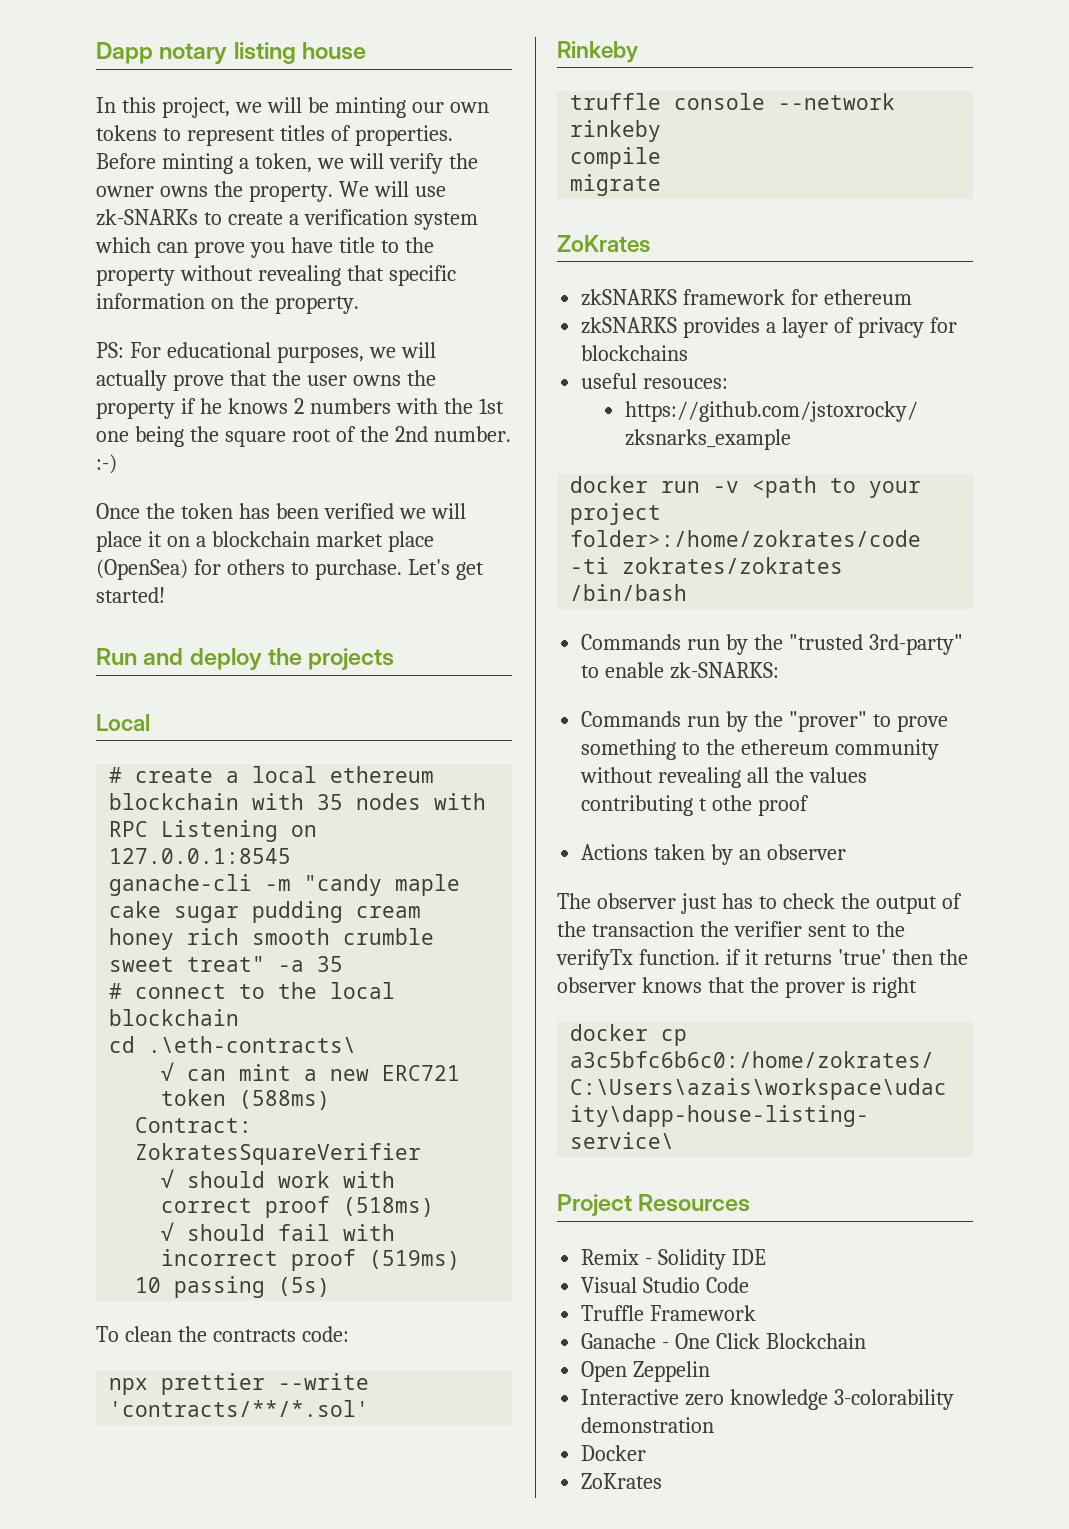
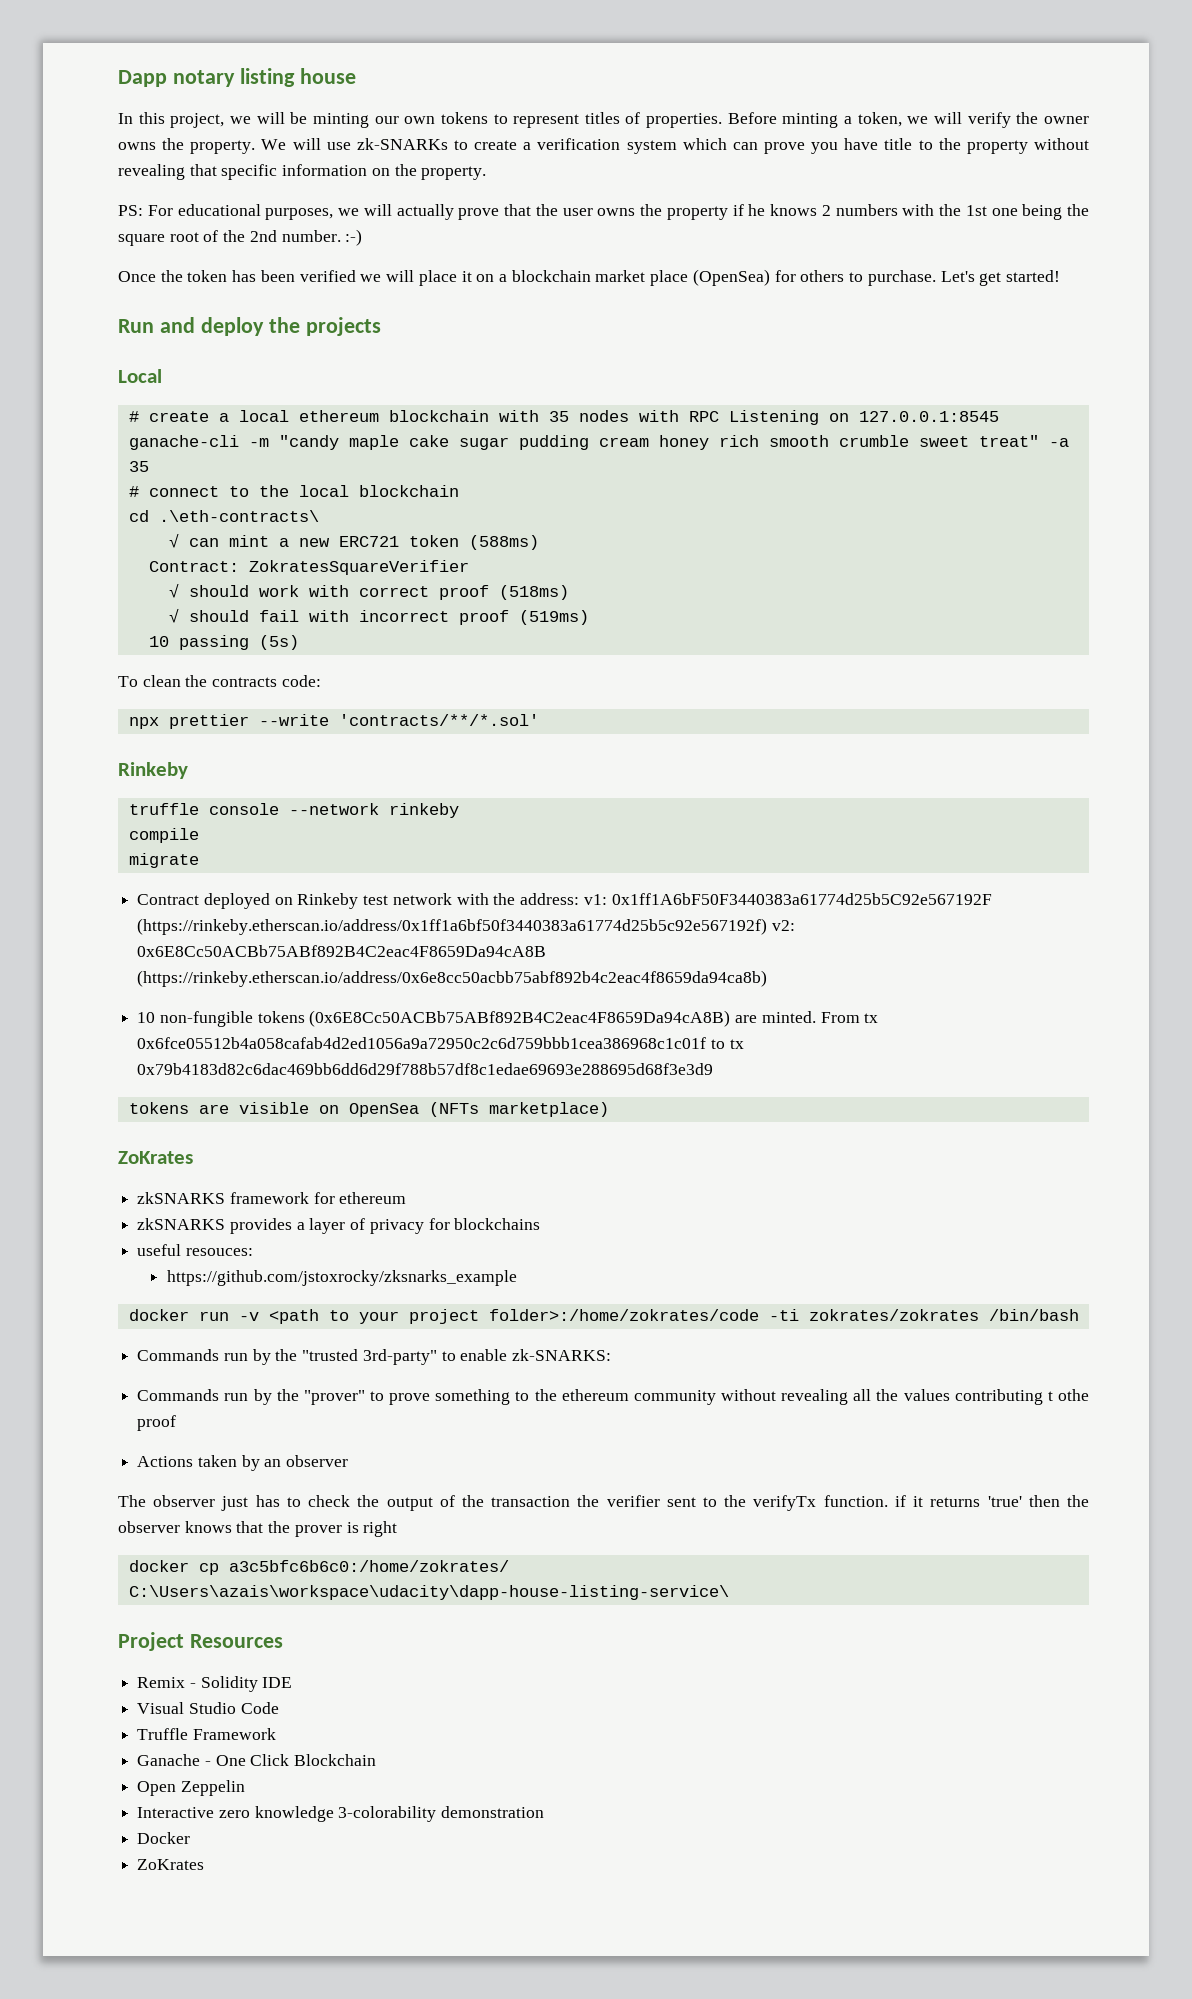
+ Contract deployed on Rinkeby test network with the address: v1: 0x1ff1A6bF50F3440383a61774d25b5C92e567192F (https://rinkeby.etherscan.io/address/0x1ff1a6bf50f3440383a61774d25b5c92e567192f) v2: 0x6E8Cc50ACBb75ABf892B4C2eac4F8659Da94cA8B (https://rinkeby.etherscan.io/address/0x6e8cc50acbb75abf892b4c2eac4f8659da94ca8b)
+ 10 non-fungible tokens (0x6E8Cc50ACBb75ABf892B4C2eac4F8659Da94cA8B) are minted. From tx 0x6fce05512b4a058cafab4d2ed1056a9a72950c2c6d759bbb1cea386968c1c01f to tx 0x79b4183d82c6dac469bb6dd6d29f788b57df8c1edae69693e288695d68f3e3d9
+ tokens are visible on OpenSea (NFTs marketplace)

